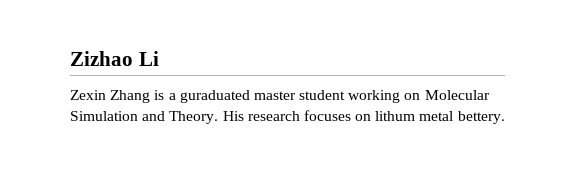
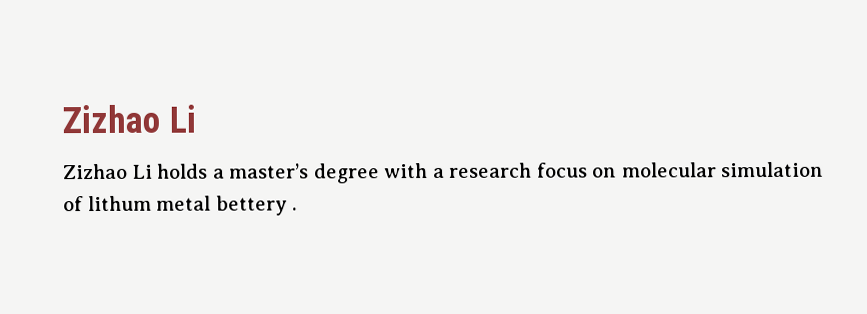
- Zexin Zhang is a guraduated master student working on Molecular Simulation and Theory. His research focuses on lithum metal bettery.
+ Zizhao Li holds a master’s degree with a research focus on molecular simulation of lithum metal bettery .

